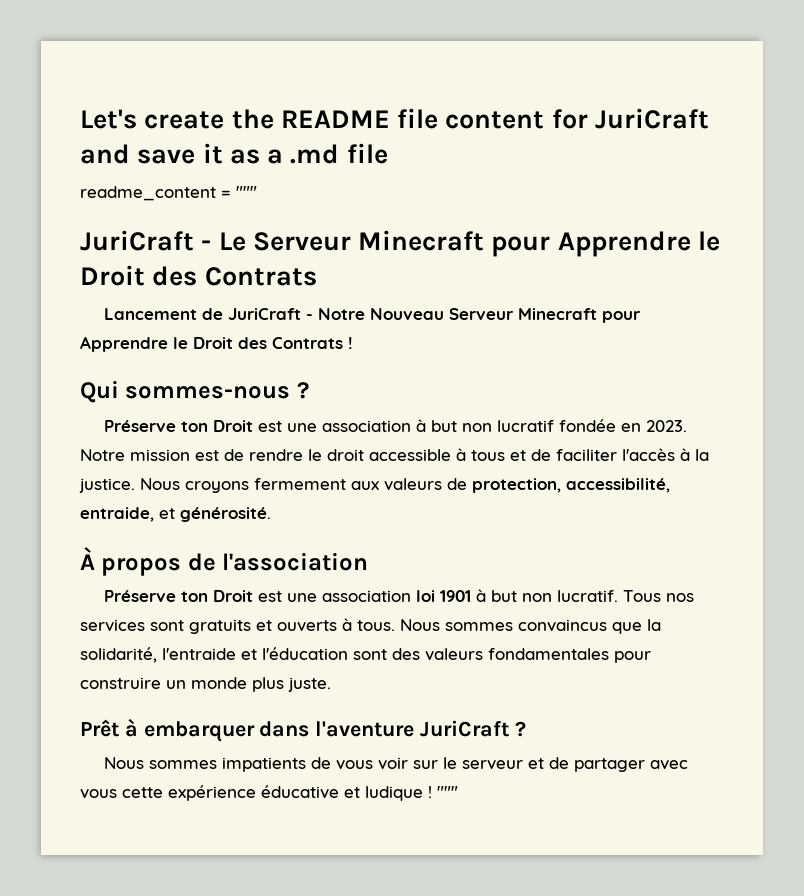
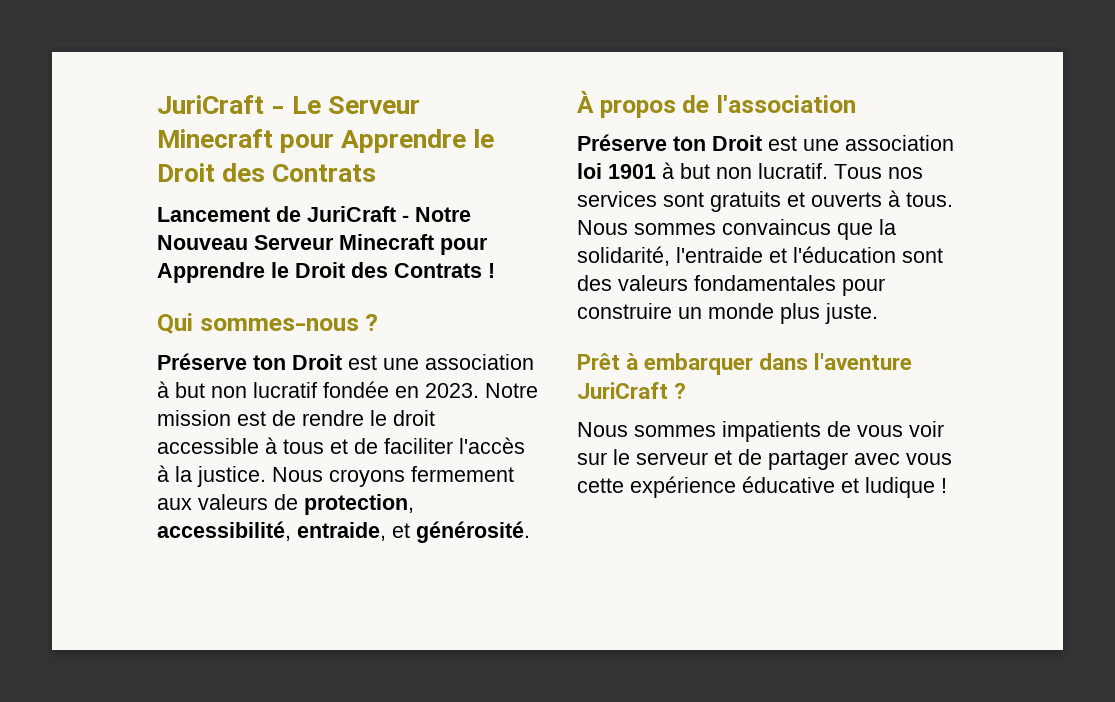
- Let's create the README file content for JuriCraft and save it as a .md file
- readme_content = """
- Nous sommes impatients de vous voir sur le serveur et de partager avec vous cette expérience éducative et ludique ! """
+ Nous sommes impatients de vous voir sur le serveur et de partager avec vous cette expérience éducative et ludique !

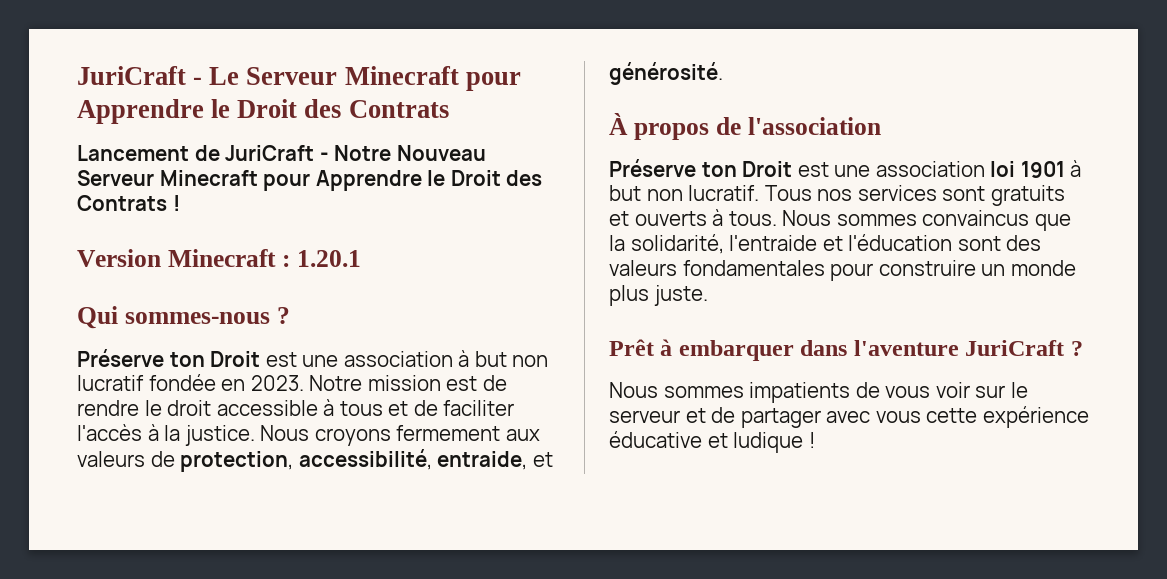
+ Version Minecraft : 1.20.1

